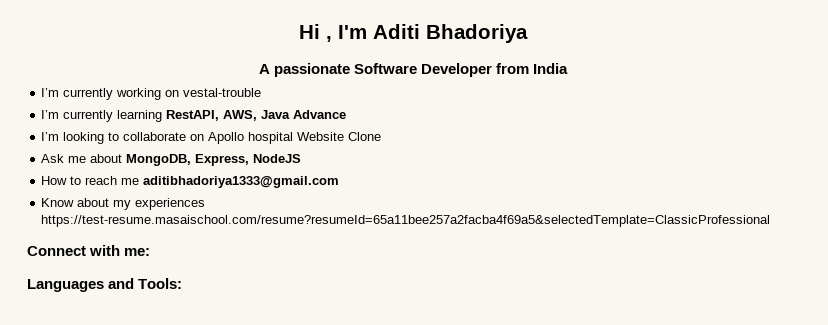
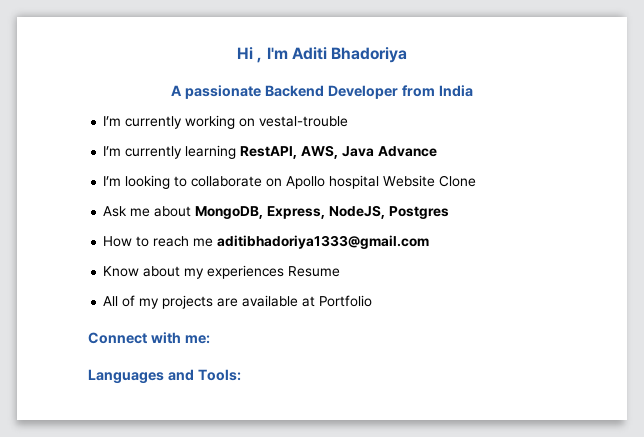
- A passionate Software Developer from India
+ A passionate Backend Developer from India
- Ask me about MongoDB, Express, NodeJS
+ Ask me about MongoDB, Express, NodeJS, Postgres
- Know about my experiences https://test-resume.masaischool.com/resume?resumeId=65a11bee257a2facba4f69a5&selectedTemplate=ClassicProfessional
+ Know about my experiences Resume
+ All of my projects are available at Portfolio

